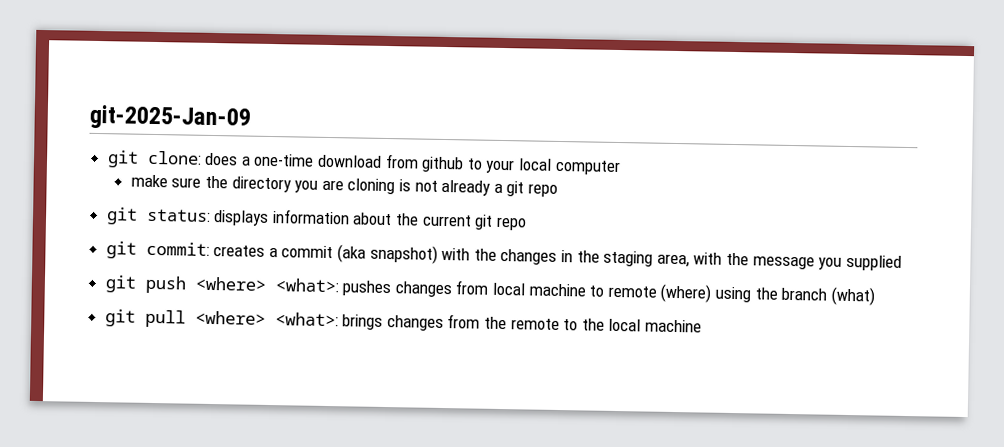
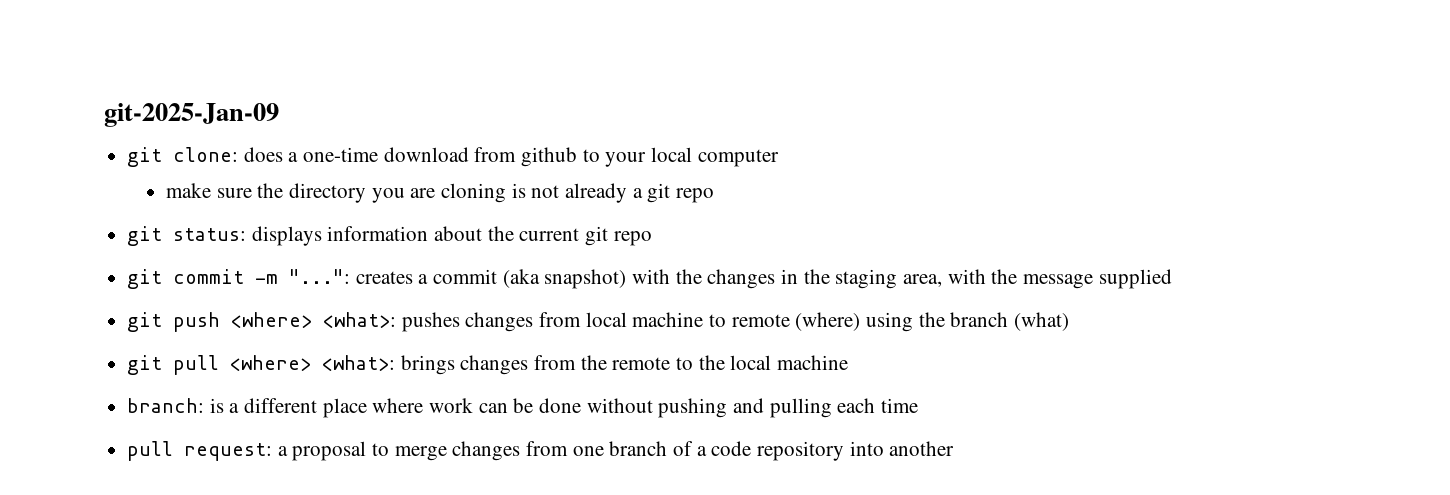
- git commit: creates a commit (aka snapshot) with the changes in the staging area, with the message you supplied
+ git commit -m "...": creates a commit (aka snapshot) with the changes in the staging area, with the message supplied
+ branch: is a different place where work can be done without pushing and pulling each time
+ pull request: a proposal to merge changes from one branch of a code repository into another

